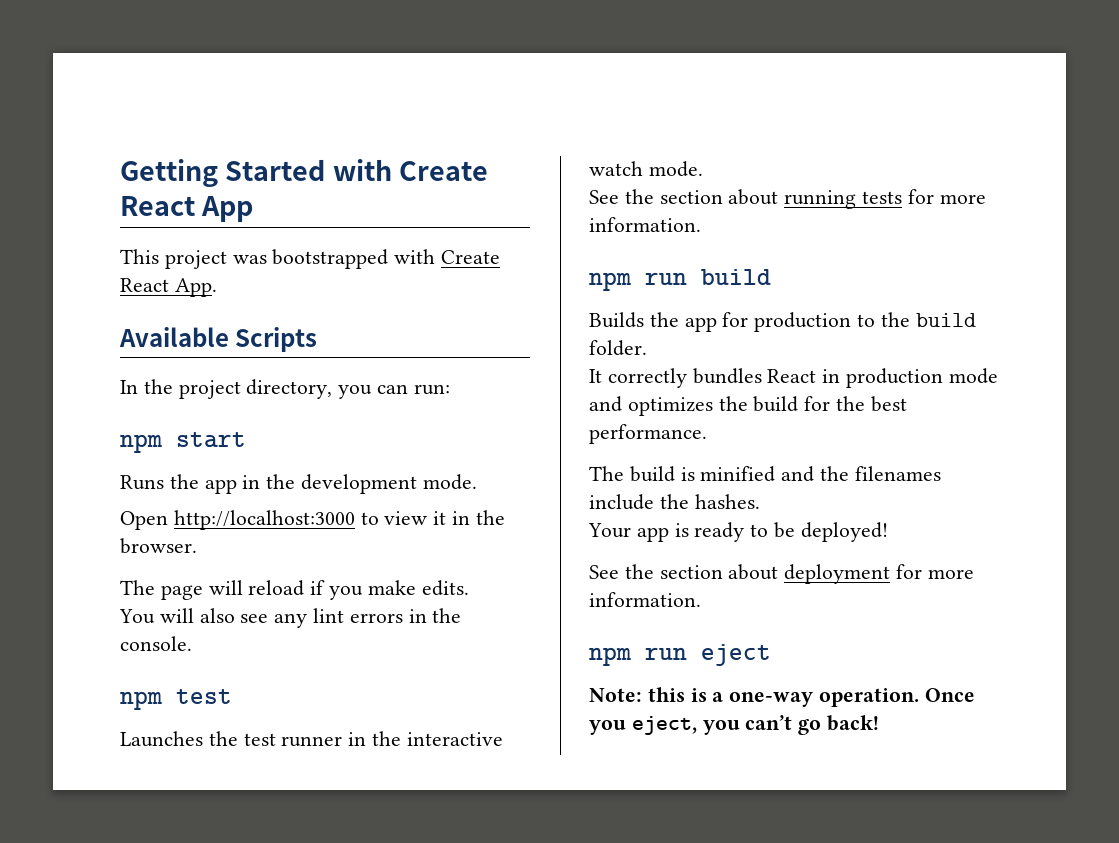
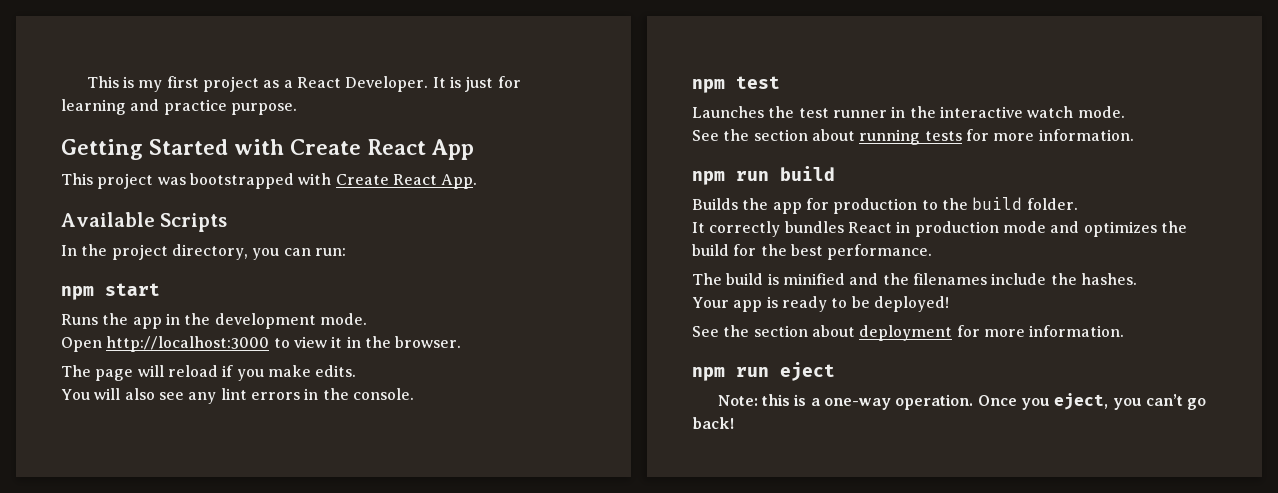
+ This is my first project as a React Developer. It is just for learning and practice purpose.

